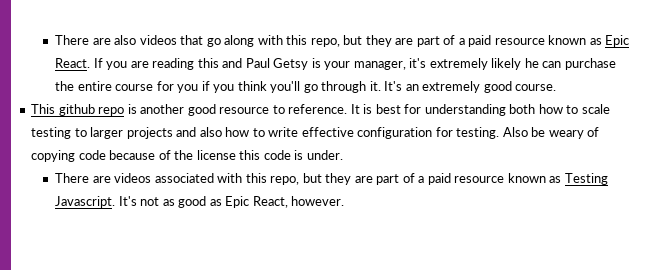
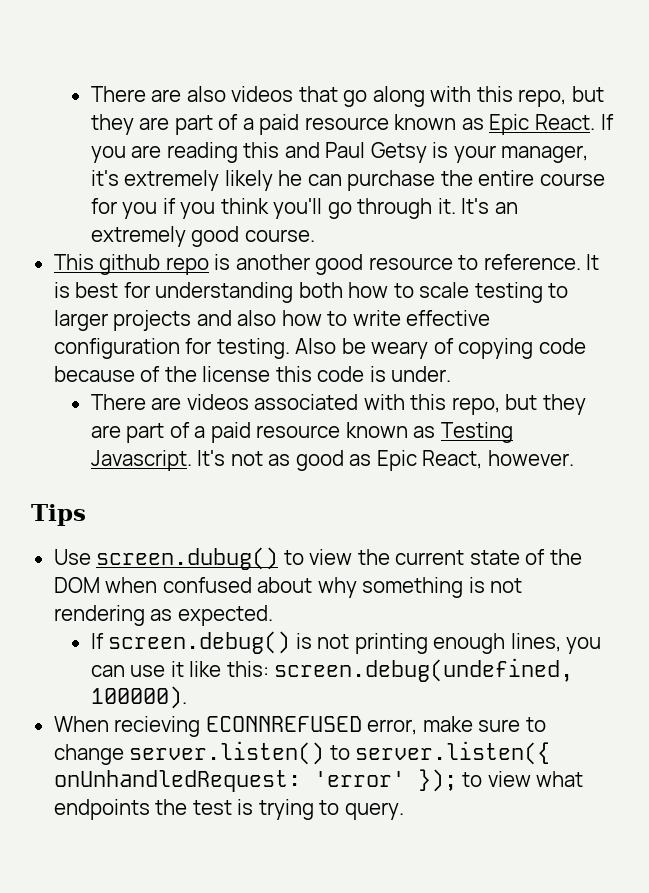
+ Tips
+ Use screen.dubug() to view the current state of the DOM when confused about why something is not rendering as expected.
+ If screen.debug() is not printing enough lines, you can use it like this: screen.debug(undefined, 100000).
+ When recieving ECONNREFUSED error, make sure to change server.listen() to server.listen({ onUnhandledRequest: 'error' }); to view what endpoints the test is trying to query.

